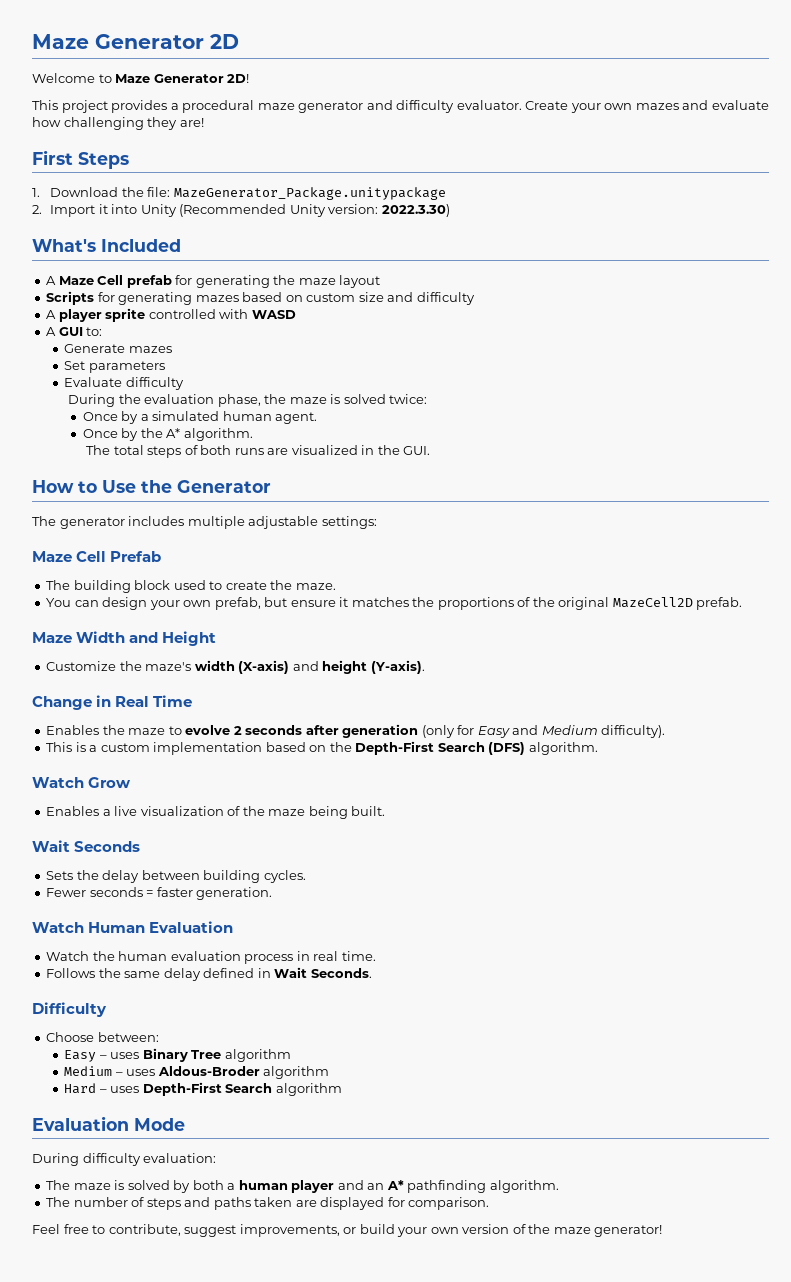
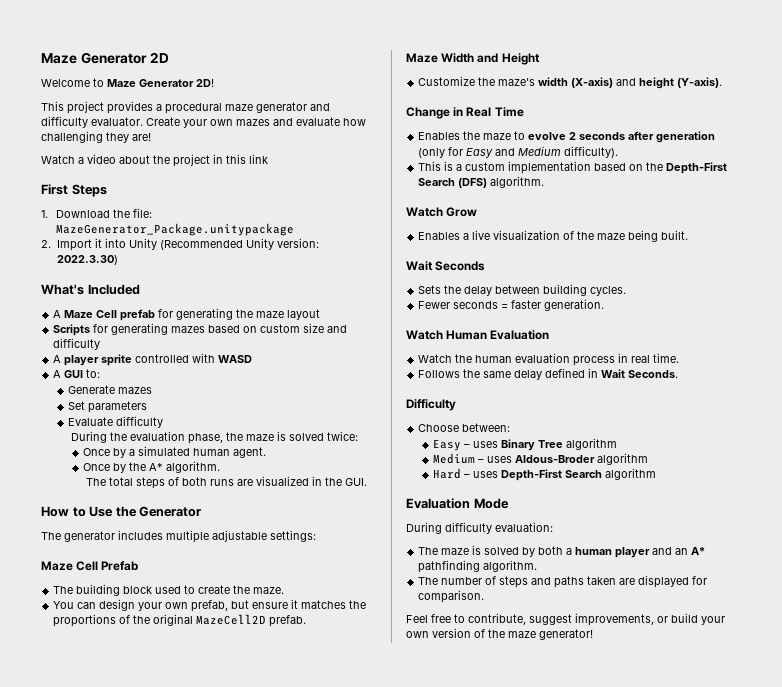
+ Watch a video about the project in this link

